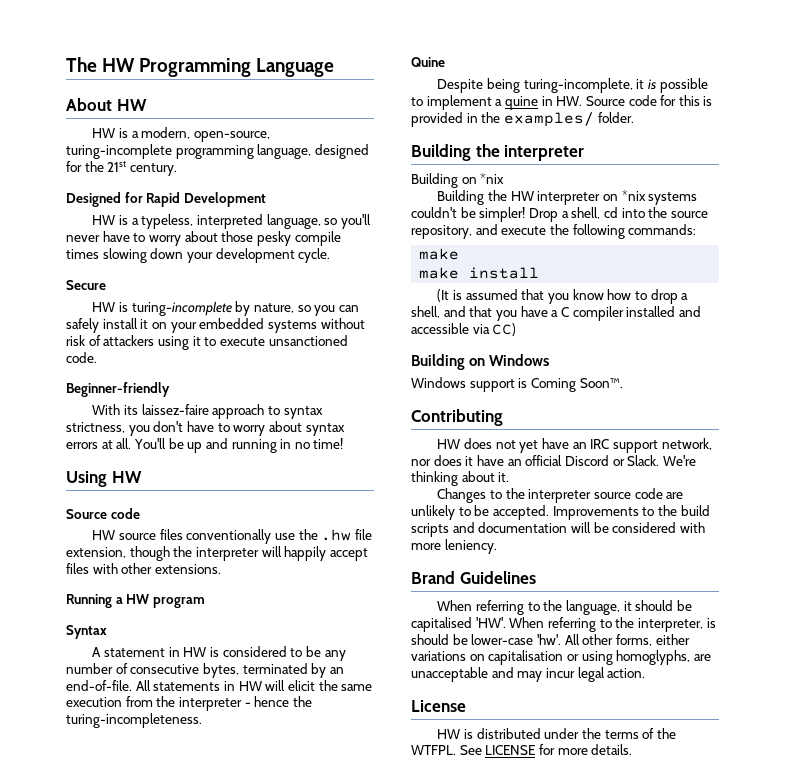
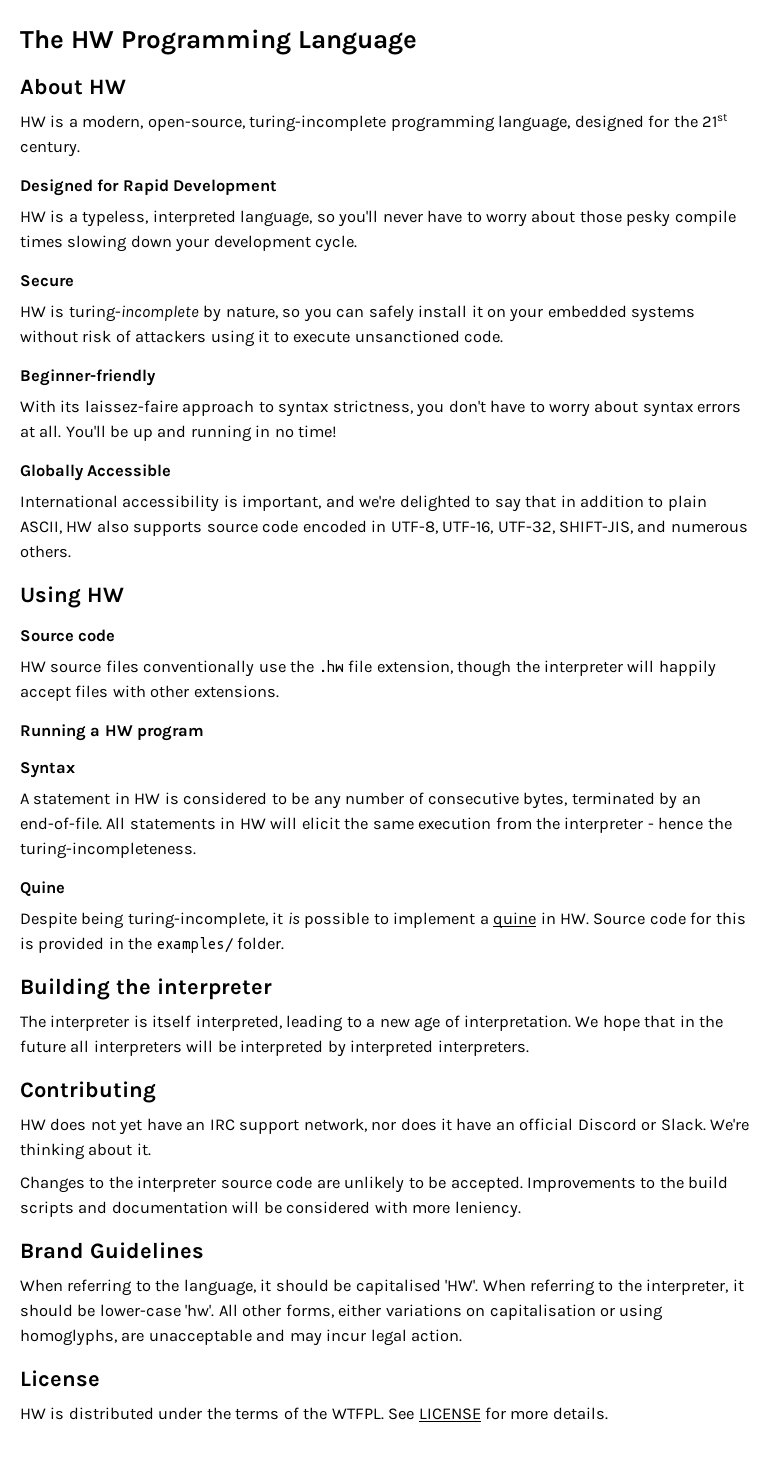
+ Globally Accessible
+ International accessibility is important, and we're delighted to say that in addition to plain ASCII, HW also supports source code encoded in UTF-8, UTF-16, UTF-32, SHIFT-JIS, and numerous others.
- Building on *nix
- Building the HW interpreter on *nix systems couldn't be simpler! Drop a shell, cd into the source repository, and execute the following commands:
- make
- make install
- (It is assumed that you know how to drop a shell, and that you have a C compiler installed and accessible via CC)
- Building on Windows
- Windows support is Coming Soon™.
+ The interpreter is itself interpreted, leading to a new age of interpretation. We hope that in the future all interpreters will be interpreted by interpreted interpreters.
- When referring to the language, it should be capitalised 'HW'. When referring to the interpreter, is should be lower-case 'hw'.
+ When referring to the language, it should be capitalised 'HW'. When referring to the interpreter, it should be lower-case 'hw'.

